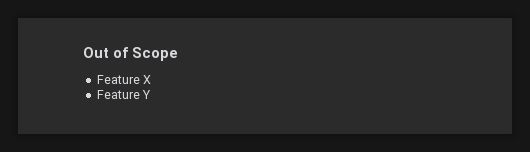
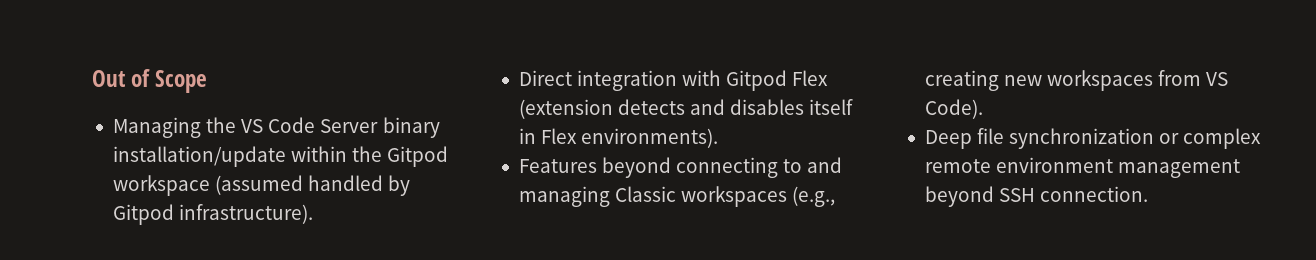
- Feature X
- Feature Y
+ Managing the VS Code Server binary installation/update within the Gitpod workspace (assumed handled by Gitpod infrastructure).
+ Direct integration with Gitpod Flex (extension detects and disables itself in Flex environments).
+ Features beyond connecting to and managing Classic workspaces (e.g., creating new workspaces from VS Code).
+ Deep file synchronization or complex remote environment management beyond SSH connection.

